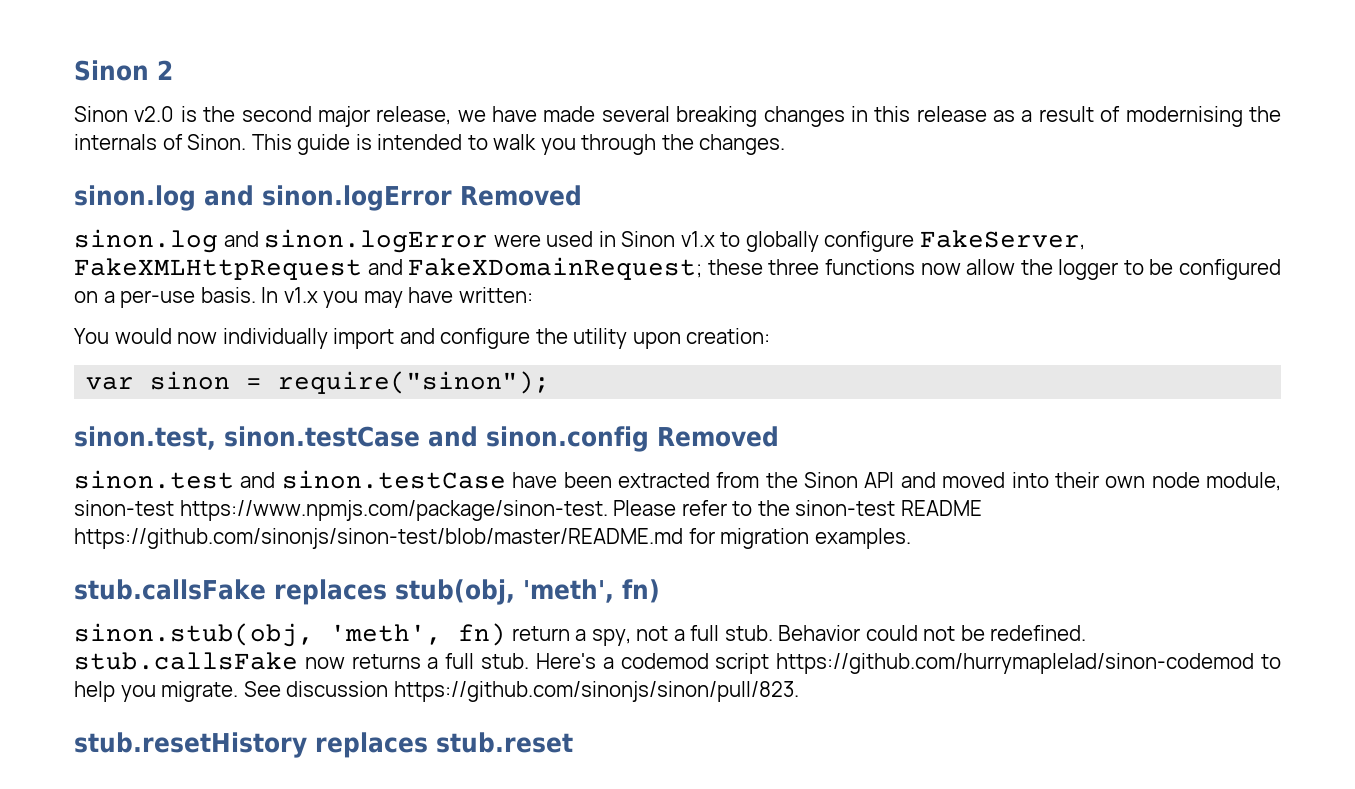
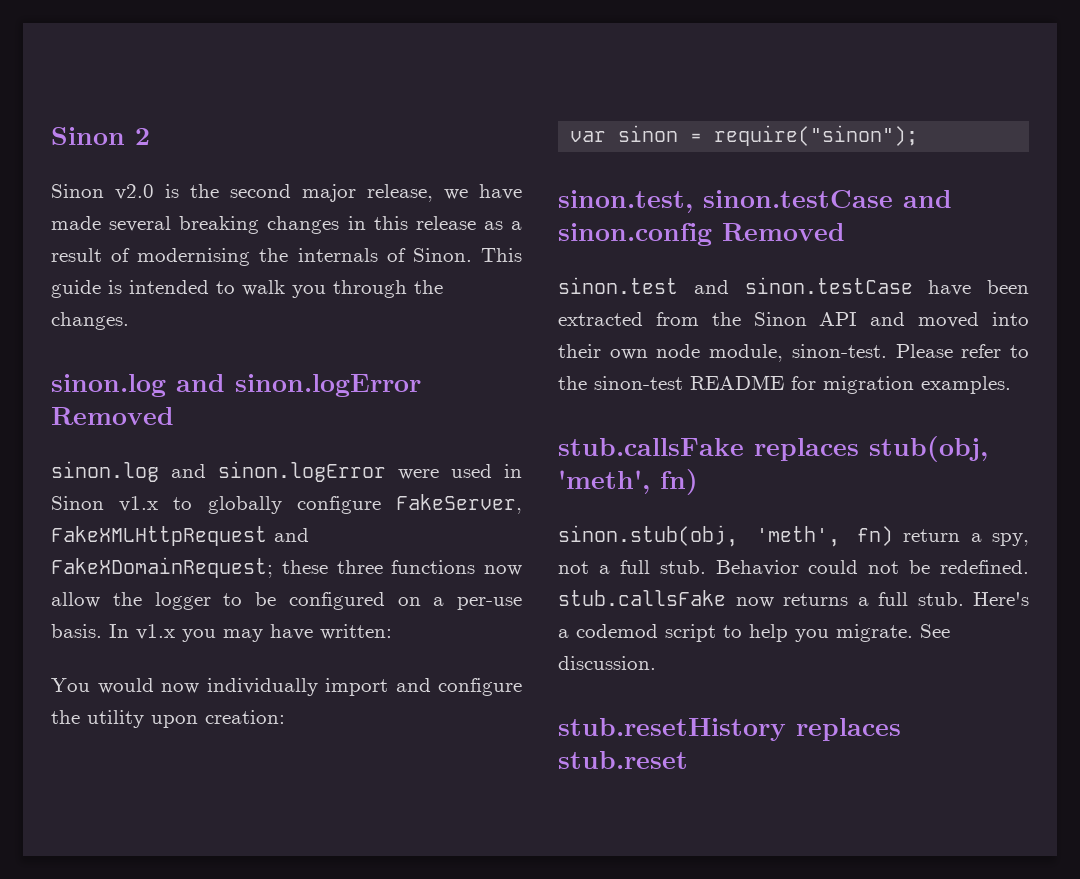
- sinon.test and sinon.testCase have been extracted from the Sinon API and moved into their own node module, sinon-test https://www.npmjs.com/package/sinon-test. Please refer to the sinon-test README https://github.com/sinonjs/sinon-test/blob/master/README.md for migration examples.
+ sinon.test and sinon.testCase have been extracted from the Sinon API and moved into their own node module, sinon-test. Please refer to the sinon-test README for migration examples.
- Here's a codemod script https://github.com/hurrymaplelad/sinon-codemod to help you migrate.
+ Here's a codemod script to help you migrate.
- See discussion https://github.com/sinonjs/sinon/pull/823.
+ See discussion.

